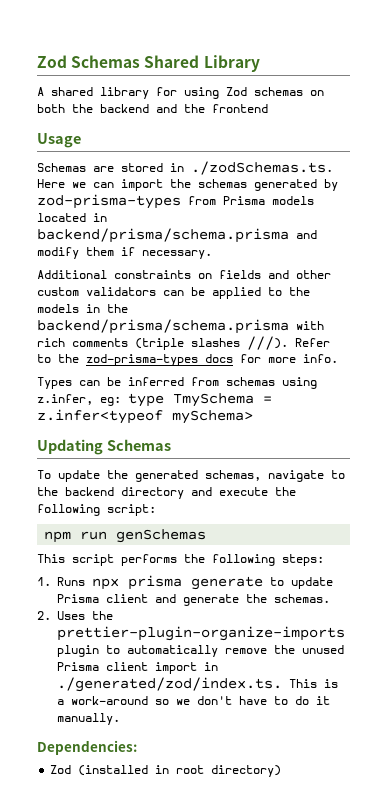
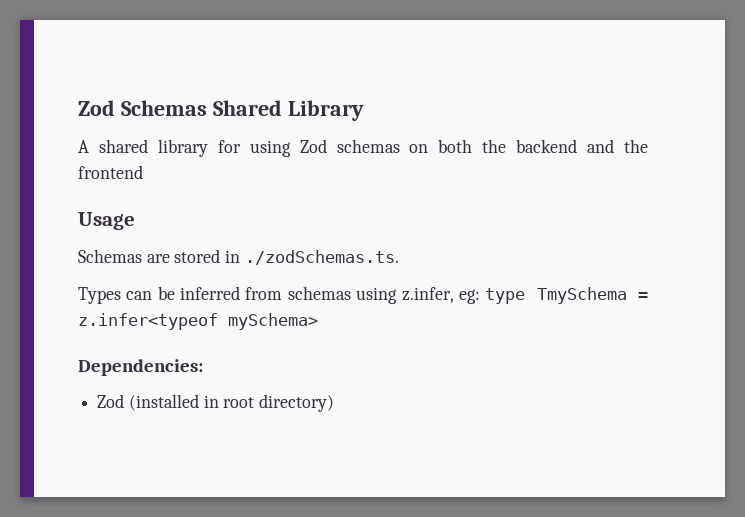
- Schemas are stored in ./zodSchemas.ts. Here we can import the schemas generated by zod-prisma-types from Prisma models located in backend/prisma/schema.prisma and modify them if necessary.
- Additional constraints on fields and other custom validators can be applied to the models in the backend/prisma/schema.prisma with rich comments (triple slashes ///). Refer to the zod-prisma-types docs for more info.
+ Schemas are stored in ./zodSchemas.ts.
- Updating Schemas
- To update the generated schemas, navigate to the backend directory and execute the following script:
- npm run genSchemas
- This script performs the following steps:
- 1. Runs npx prisma generate to update Prisma client and generate the schemas.
- 2. Uses the prettier-plugin-organize-imports plugin to automatically remove the unused Prisma client import in ./generated/zod/index.ts. This is a work-around so we don't have to do it manually.

